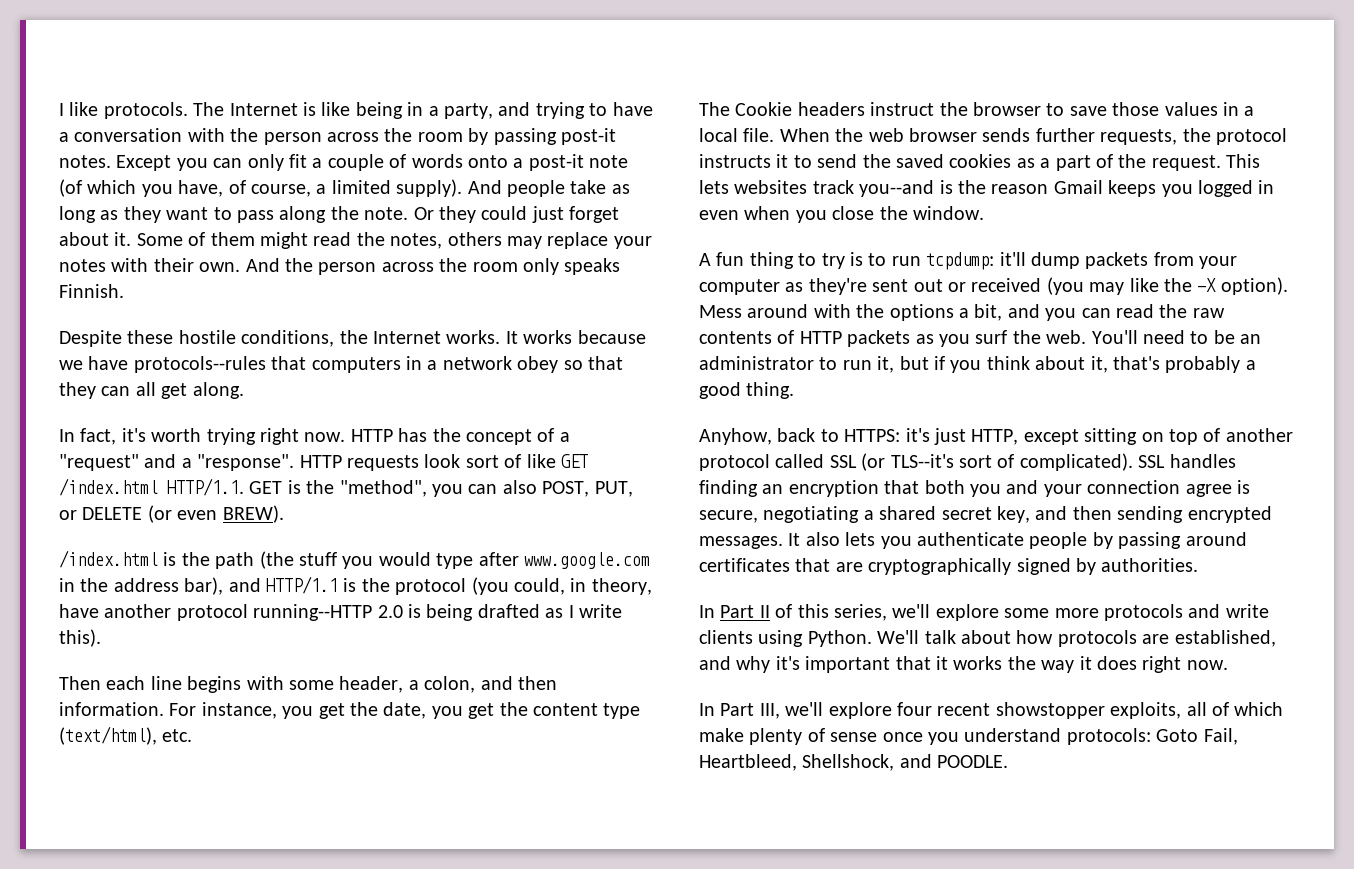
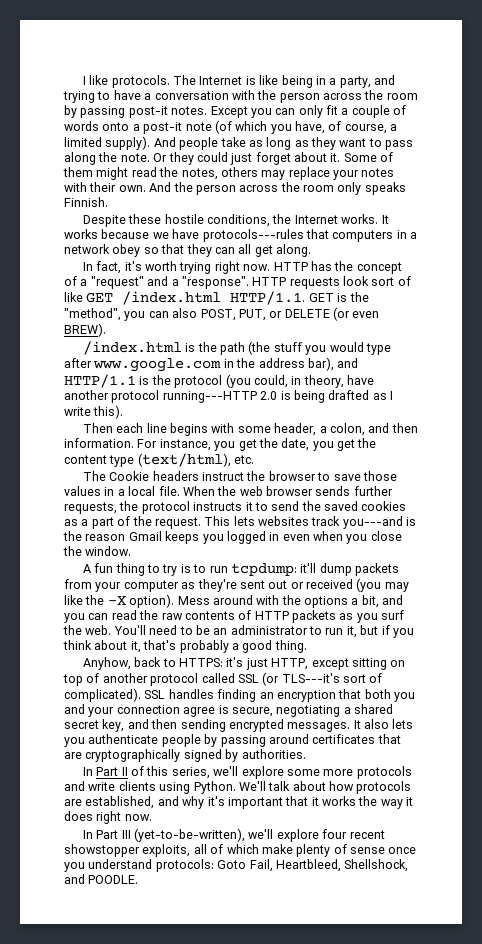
- It works because we have protocols--rules that computers in a network obey so that they can all get along.
+ It works because we have protocols---rules that computers in a network obey so that they can all get along.
- /index.html is the path (the stuff you would type after www.google.com in the address bar), and HTTP/1.1 is the protocol (you could, in theory, have another protocol running--HTTP 2.0 is being drafted as I write this).
+ /index.html is the path (the stuff you would type after www.google.com in the address bar), and HTTP/1.1 is the protocol (you could, in theory, have another protocol running---HTTP 2.0 is being drafted as I write this).
- This lets websites track you--and is the reason Gmail keeps you logged in even when you close the window.
+ This lets websites track you---and is the reason Gmail keeps you logged in even when you close the window.
- Anyhow, back to HTTPS: it's just HTTP, except sitting on top of another protocol called SSL (or TLS--it's sort of complicated).
+ Anyhow, back to HTTPS: it's just HTTP, except sitting on top of another protocol called SSL (or TLS---it's sort of complicated).
- In Part III, we'll explore four recent showstopper exploits, all of which make plenty of sense once you understand protocols: Goto Fail, Heartbleed, Shellshock, and POODLE.
+ In Part III (yet-to-be-written), we'll explore four recent showstopper exploits, all of which make plenty of sense once you understand protocols: Goto Fail, Heartbleed, Shellshock, and POODLE.

